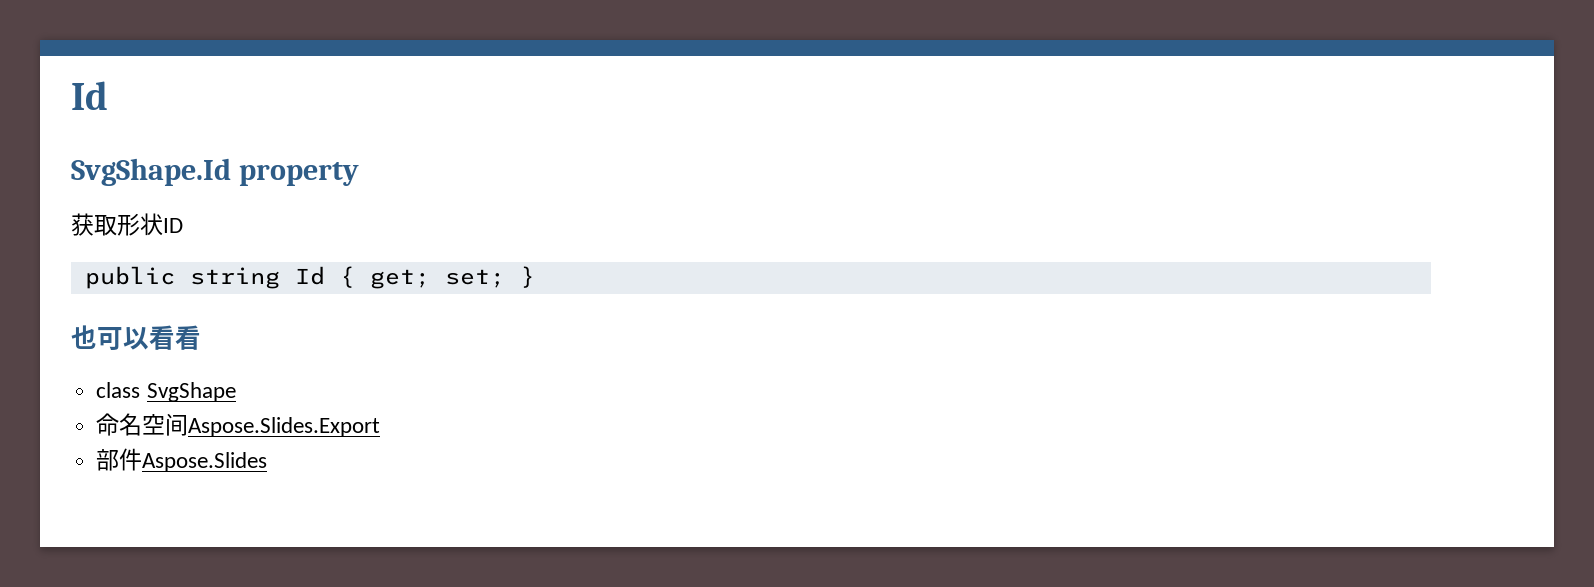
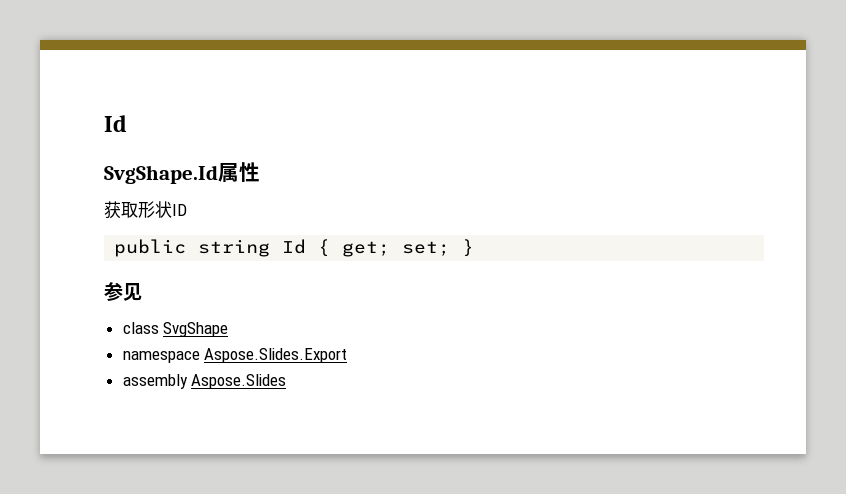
- SvgShape.Id property
+ SvgShape.Id属性
- 也可以看看
+ 参见
- 命名空间Aspose.Slides.Export
+ namespace Aspose.Slides.Export
- 部件Aspose.Slides
+ assembly Aspose.Slides

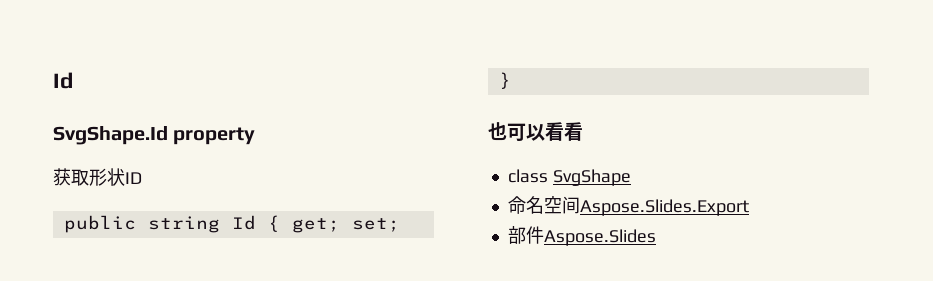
- SvgShape.Id属性
+ SvgShape.Id property
- 参见
+ 也可以看看
- namespace Aspose.Slides.Export
+ 命名空间Aspose.Slides.Export
- assembly Aspose.Slides
+ 部件Aspose.Slides

